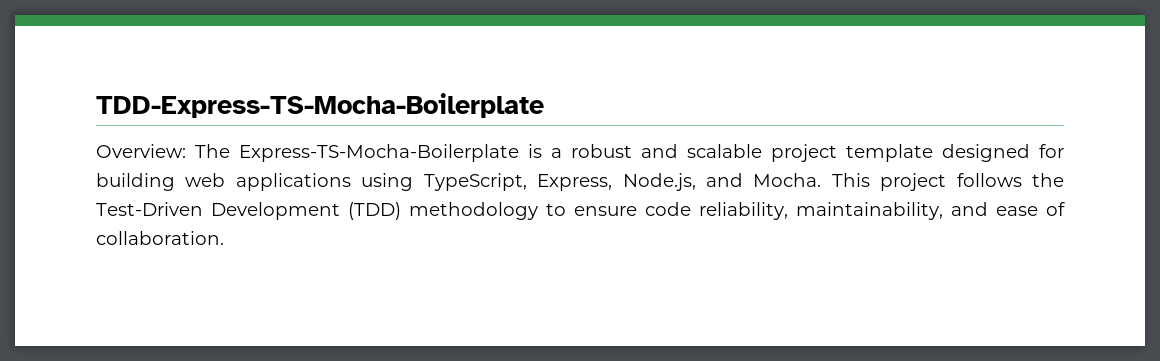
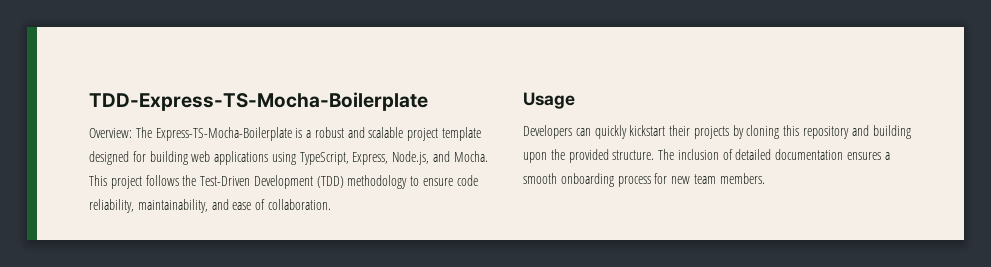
+ Usage
+ Developers can quickly kickstart their projects by cloning this repository and building upon the provided structure. The inclusion of detailed documentation ensures a smooth onboarding process for new team members.

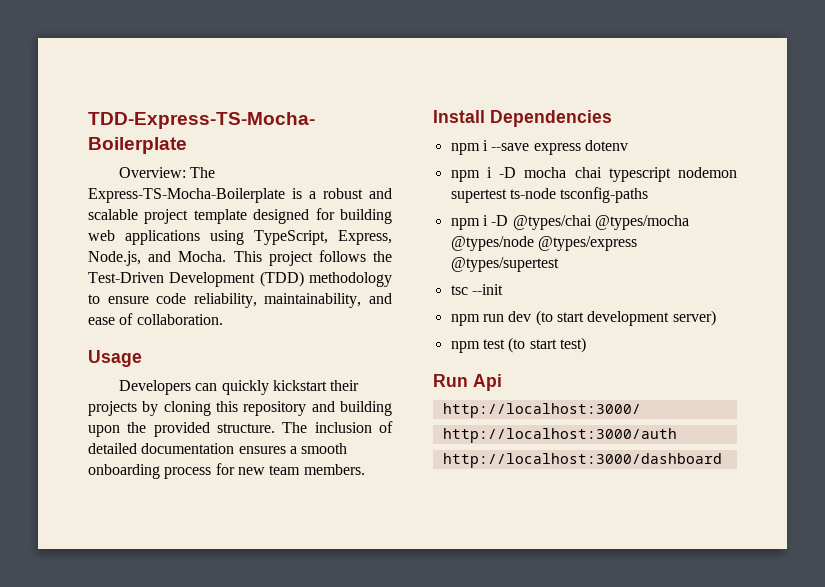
+ Install Dependencies
+ npm i --save express dotenv
+ npm i -D mocha chai typescript nodemon supertest ts-node tsconfig-paths
+ npm i -D @types/chai @types/mocha @types/node @types/express @types/supertest
+ tsc --init
+ npm run dev (to start development server)
+ npm test (to start test)
+ Run Api
+ http://localhost:3000/
+ http://localhost:3000/auth
+ http://localhost:3000/dashboard

